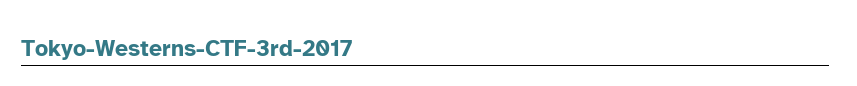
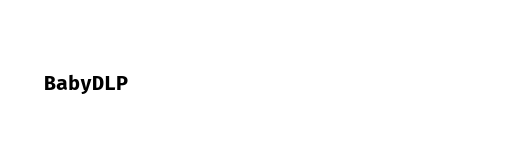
- Tokyo-Westerns-CTF-3rd-2017
+ BabyDLP

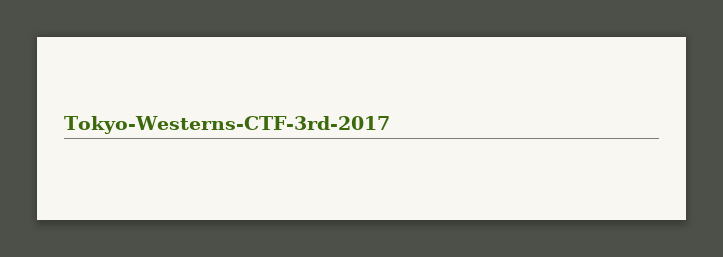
- BabyDLP
+ Tokyo-Westerns-CTF-3rd-2017

